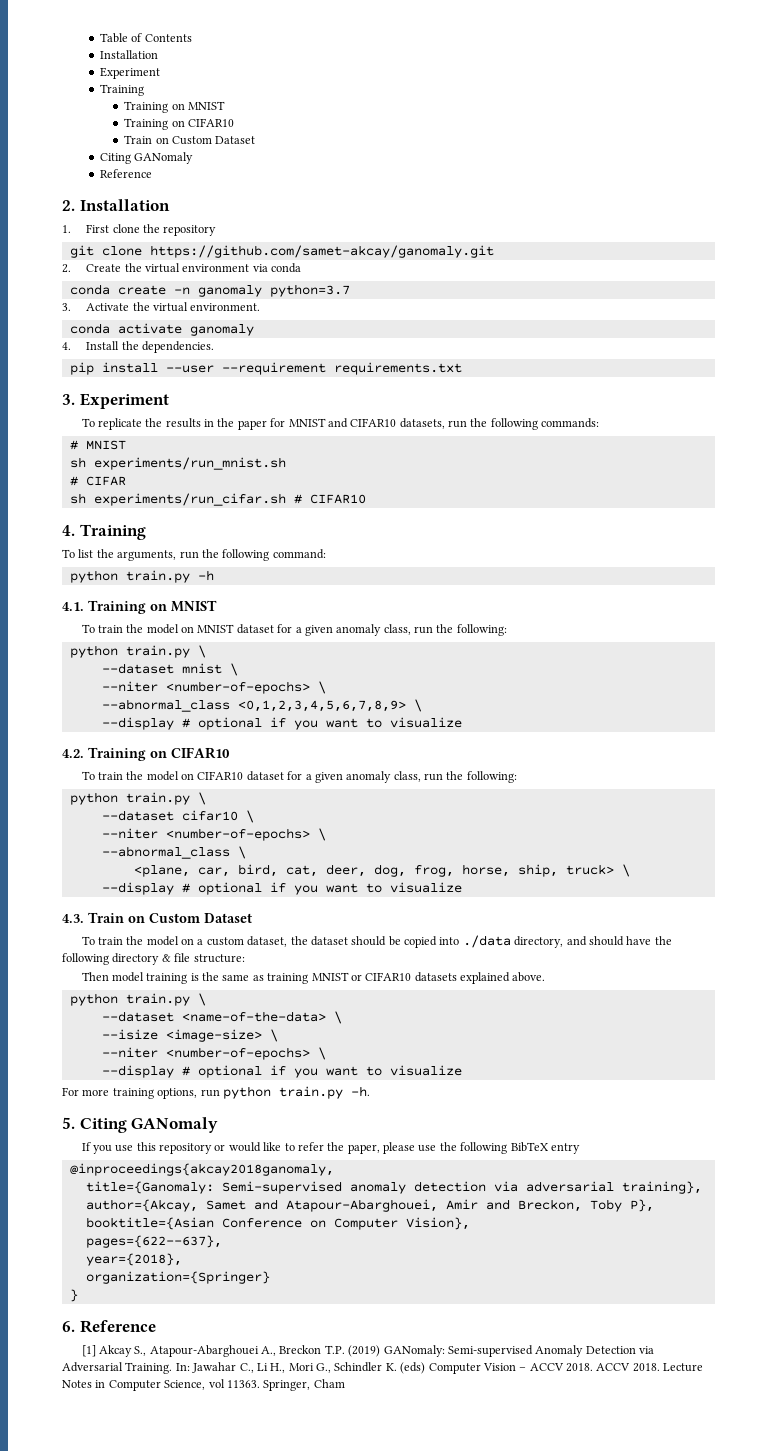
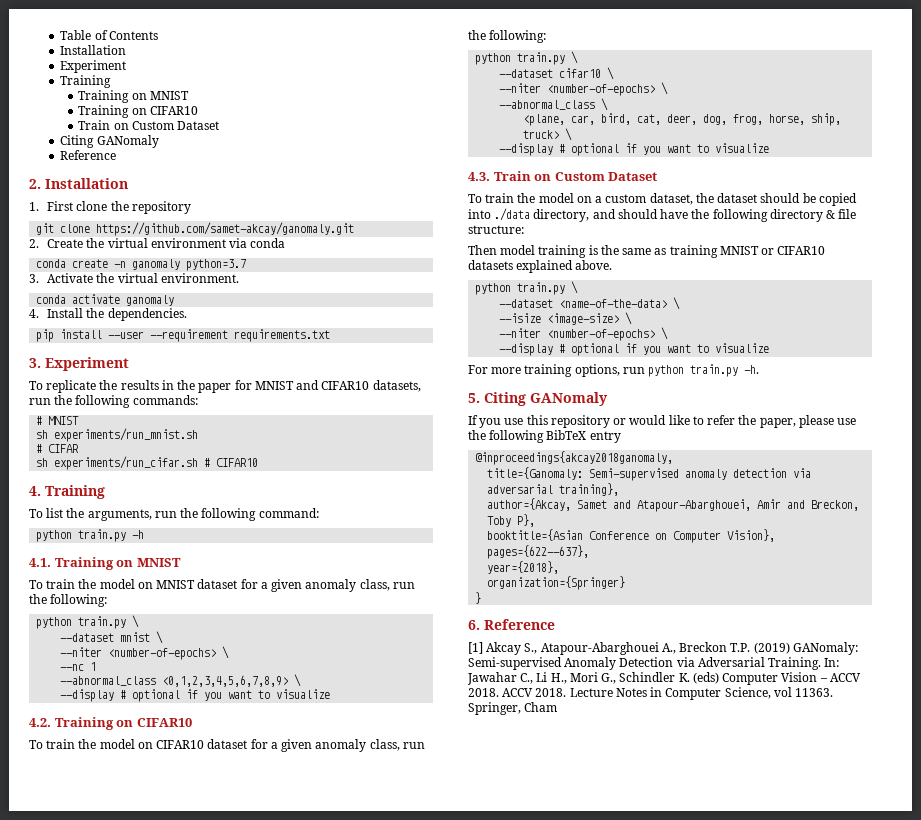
+ --nc 1

